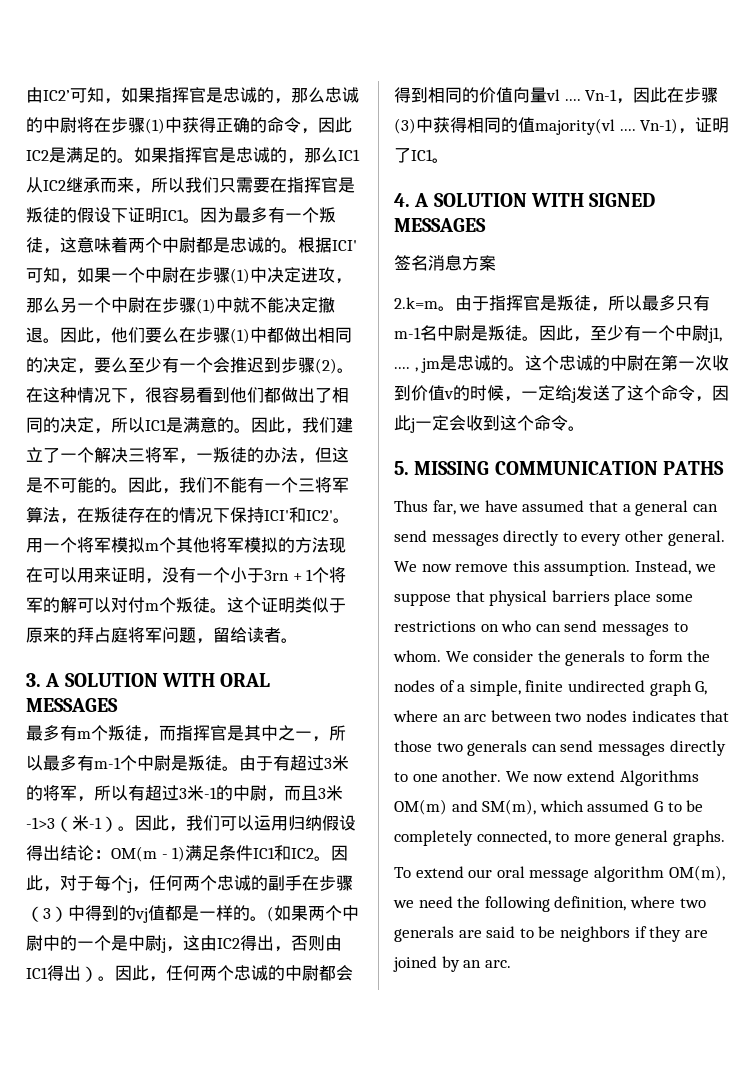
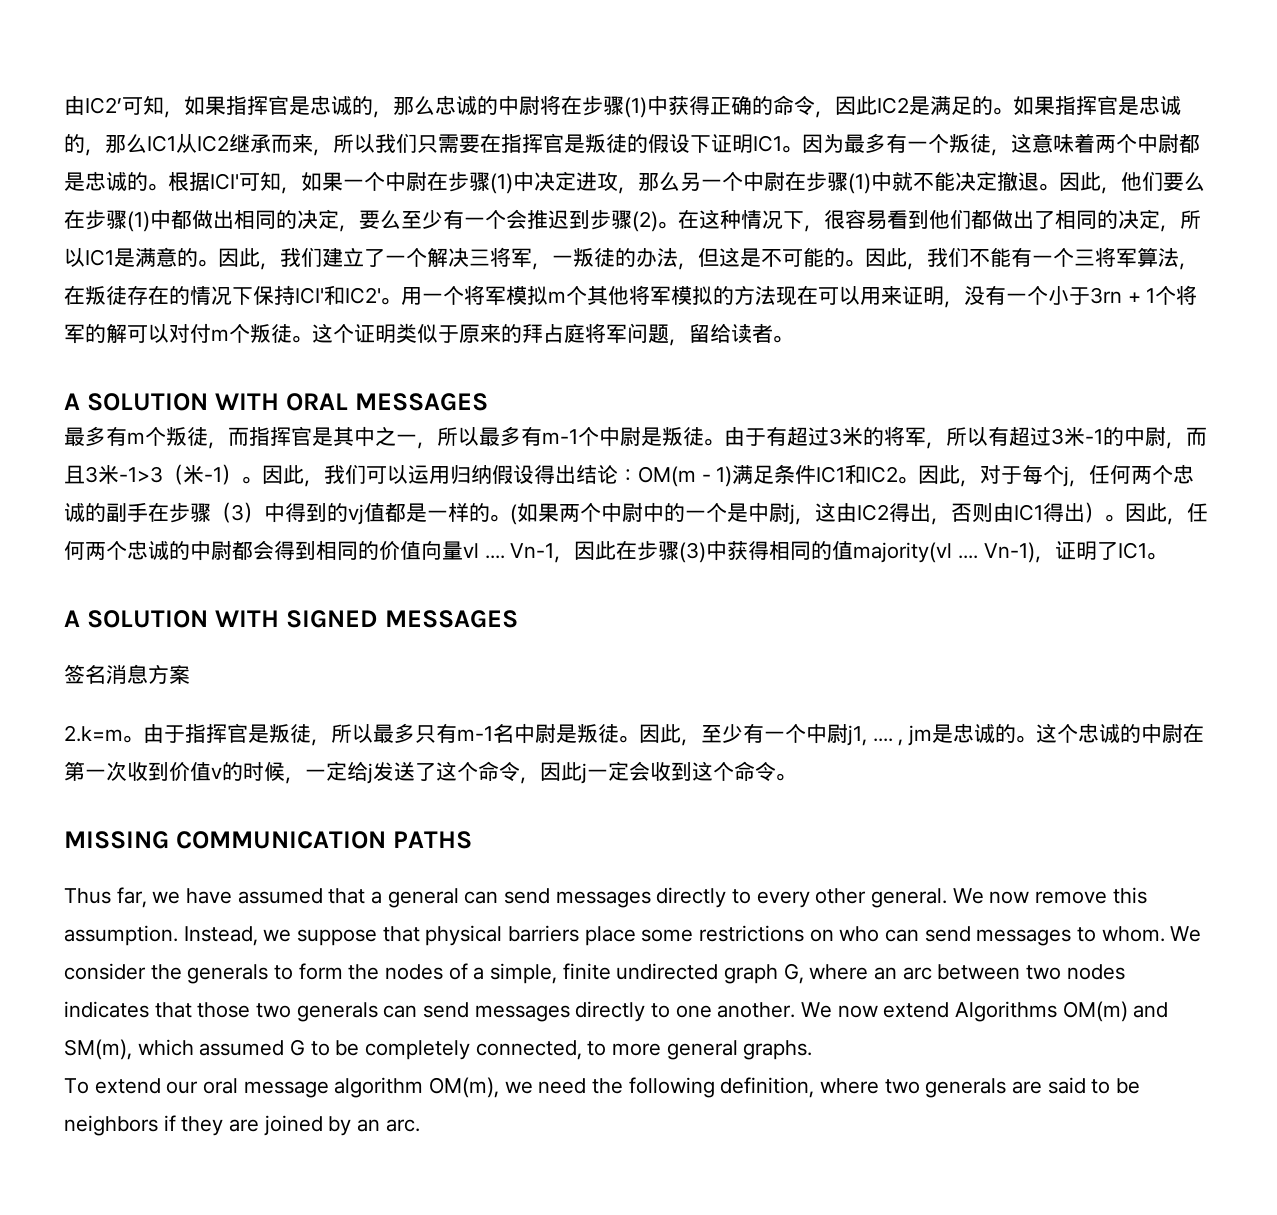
- 3. A SOLUTION WITH ORAL MESSAGES
+ A SOLUTION WITH ORAL MESSAGES
- 4. A SOLUTION WITH SIGNED MESSAGES
+ A SOLUTION WITH SIGNED MESSAGES
- 5. MISSING COMMUNICATION PATHS
+ MISSING COMMUNICATION PATHS

